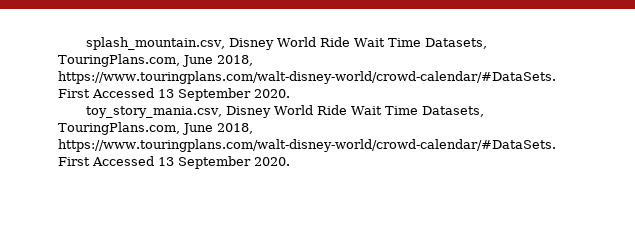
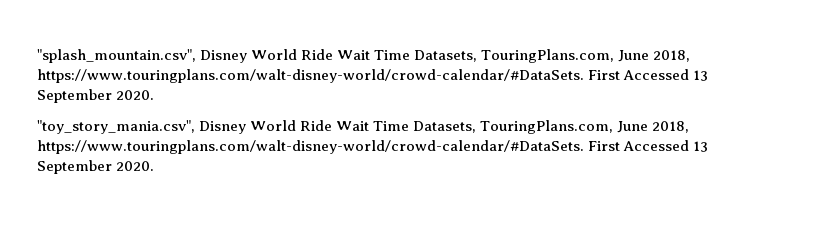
- splash_mountain.csv, Disney World Ride Wait Time Datasets, TouringPlans.com, June 2018, https://www.touringplans.com/walt-disney-world/crowd-calendar/#DataSets. First Accessed 13 September 2020.
+ "splash_mountain.csv", Disney World Ride Wait Time Datasets, TouringPlans.com, June 2018, https://www.touringplans.com/walt-disney-world/crowd-calendar/#DataSets. First Accessed 13 September 2020.
- toy_story_mania.csv, Disney World Ride Wait Time Datasets, TouringPlans.com, June 2018, https://www.touringplans.com/walt-disney-world/crowd-calendar/#DataSets. First Accessed 13 September 2020.
+ "toy_story_mania.csv", Disney World Ride Wait Time Datasets, TouringPlans.com, June 2018, https://www.touringplans.com/walt-disney-world/crowd-calendar/#DataSets. First Accessed 13 September 2020.

